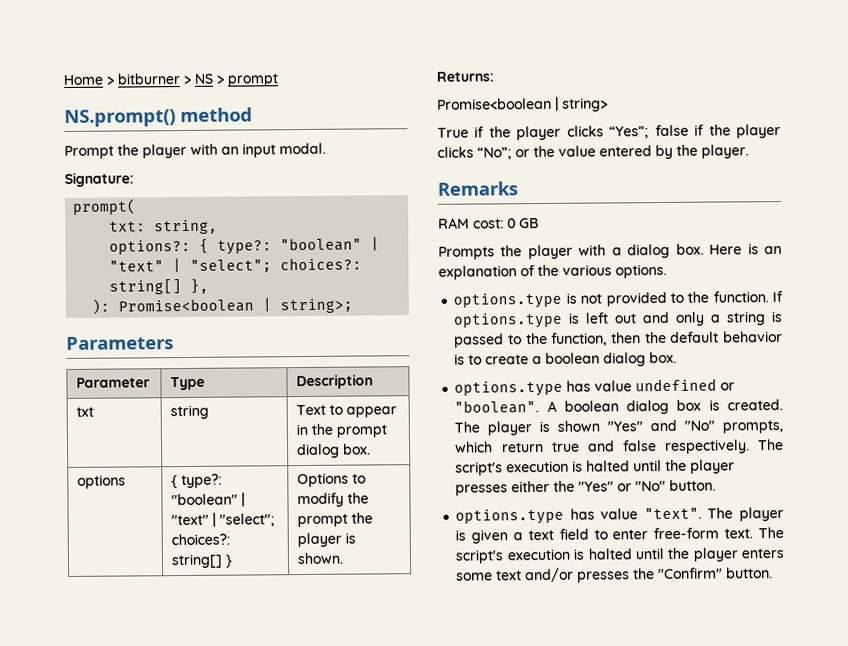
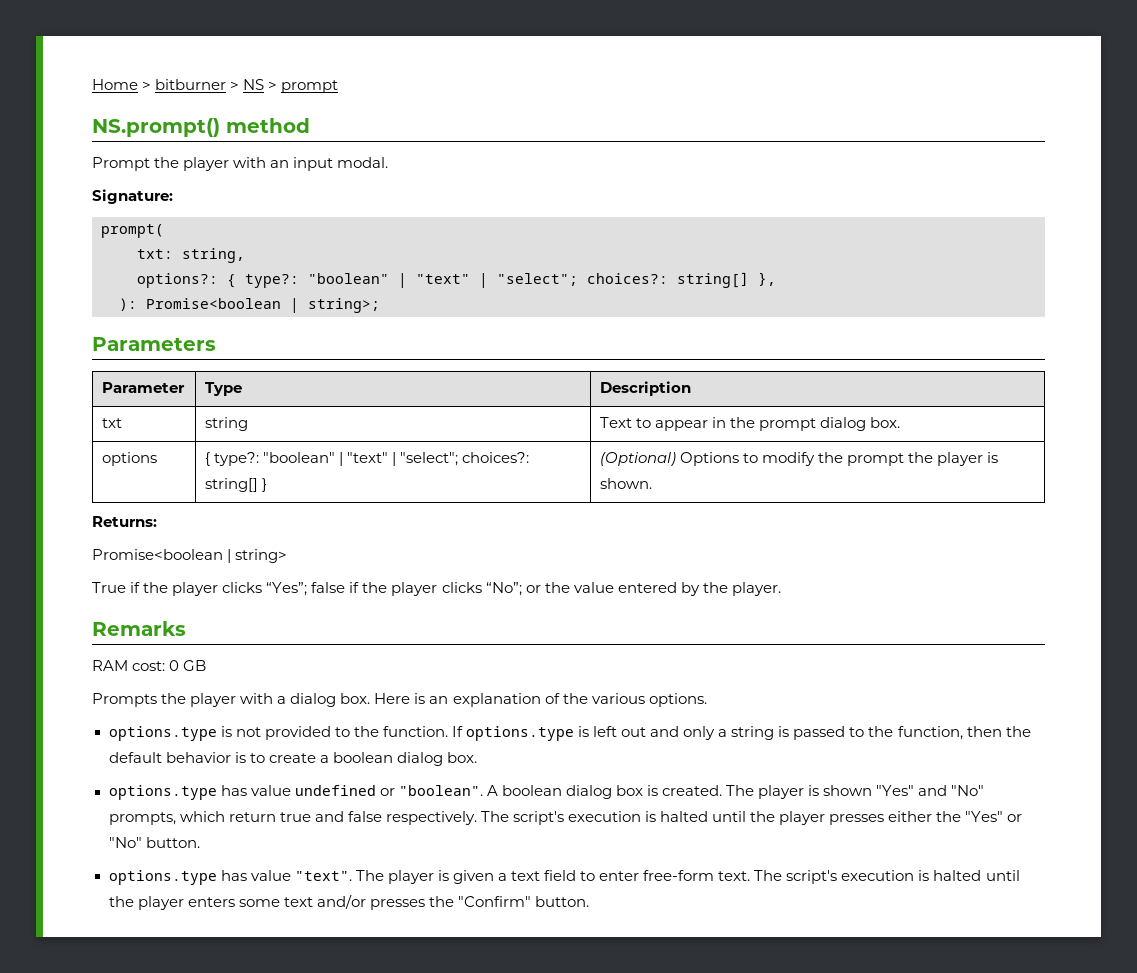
- options | { type?: "boolean" | "text" | "select"; choices?: string[] } | Options to modify the prompt the player is shown.
+ options | { type?: "boolean" | "text" | "select"; choices?: string[] } | (Optional) Options to modify the prompt the player is shown.

